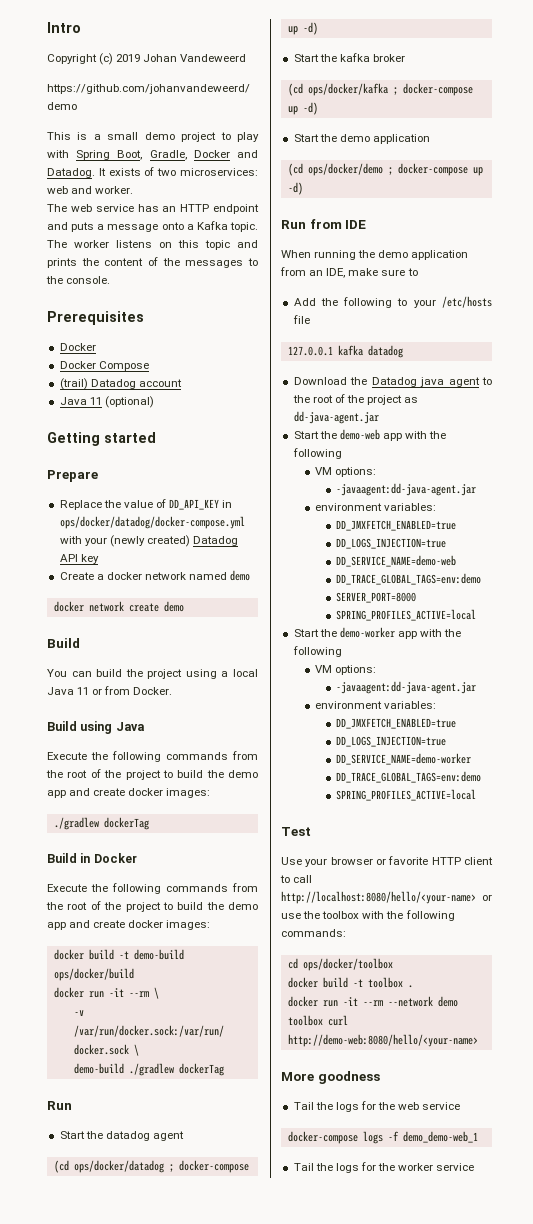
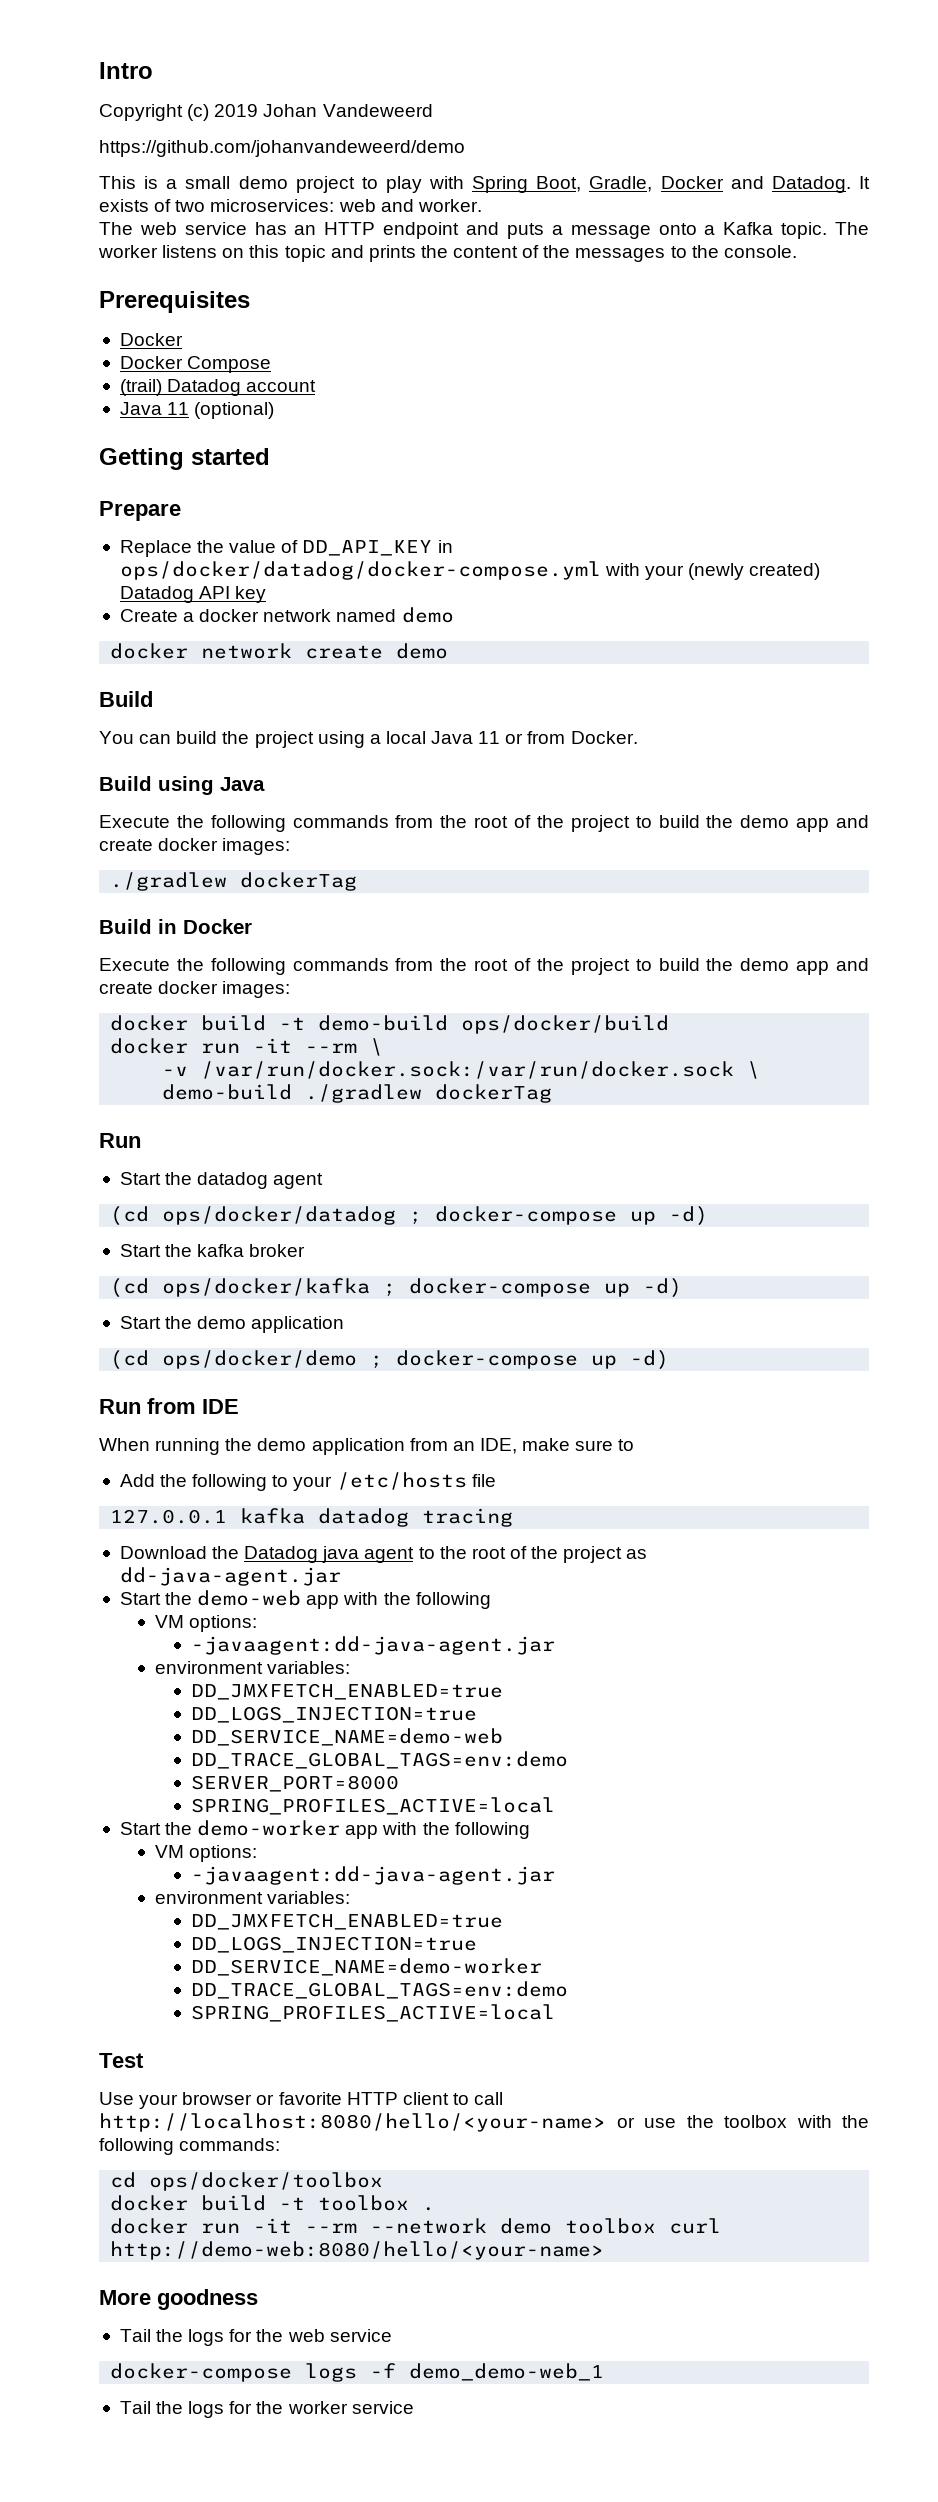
- 127.0.0.1 kafka datadog
+ 127.0.0.1 kafka datadog tracing

